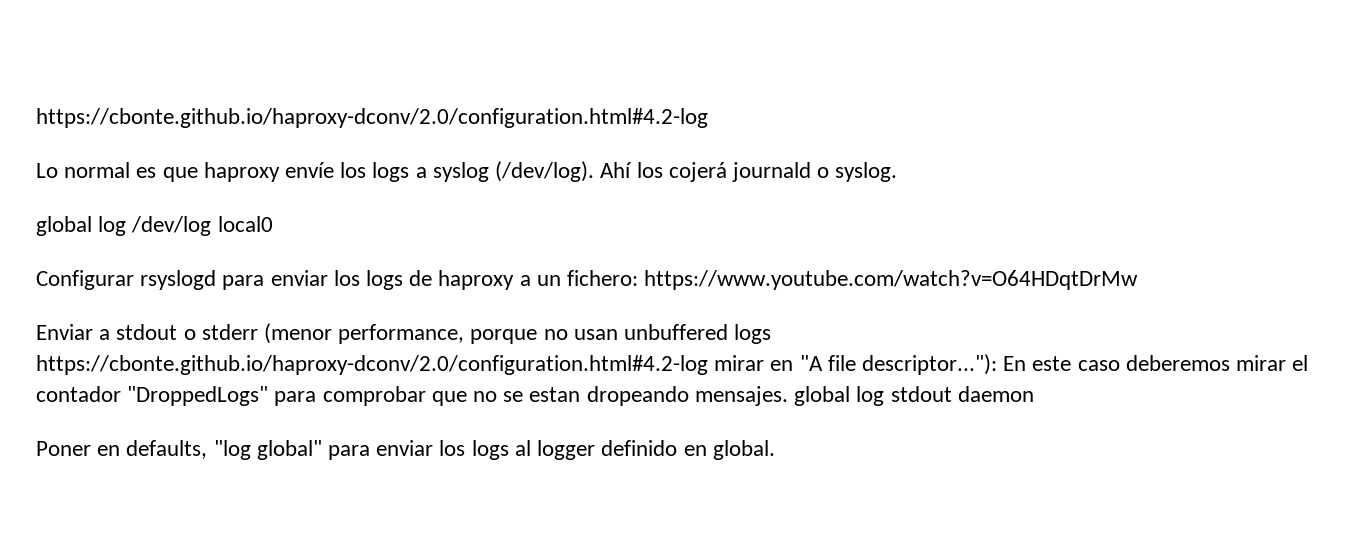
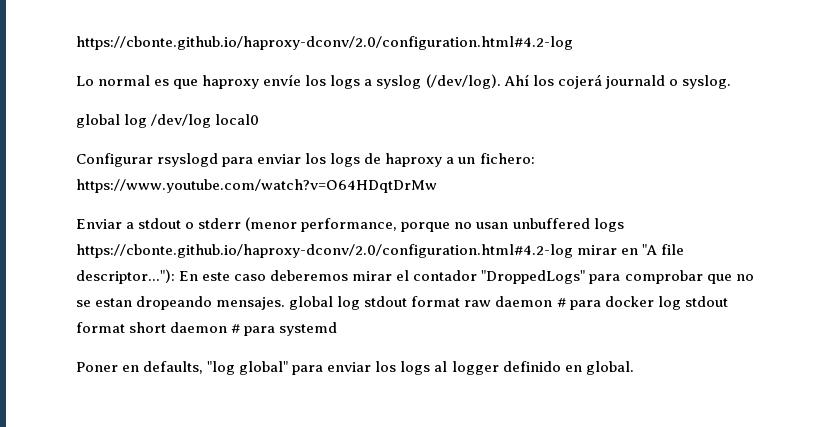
- Enviar a stdout o stderr (menor performance, porque no usan unbuffered logs https://cbonte.github.io/haproxy-dconv/2.0/configuration.html#4.2-log mirar en "A file descriptor..."): En este caso deberemos mirar el contador "DroppedLogs" para comprobar que no se estan dropeando mensajes. global log stdout daemon
+ Enviar a stdout o stderr (menor performance, porque no usan unbuffered logs https://cbonte.github.io/haproxy-dconv/2.0/configuration.html#4.2-log mirar en "A file descriptor..."): En este caso deberemos mirar el contador "DroppedLogs" para comprobar que no se estan dropeando mensajes. global log stdout format raw daemon # para docker log stdout format short daemon # para systemd

